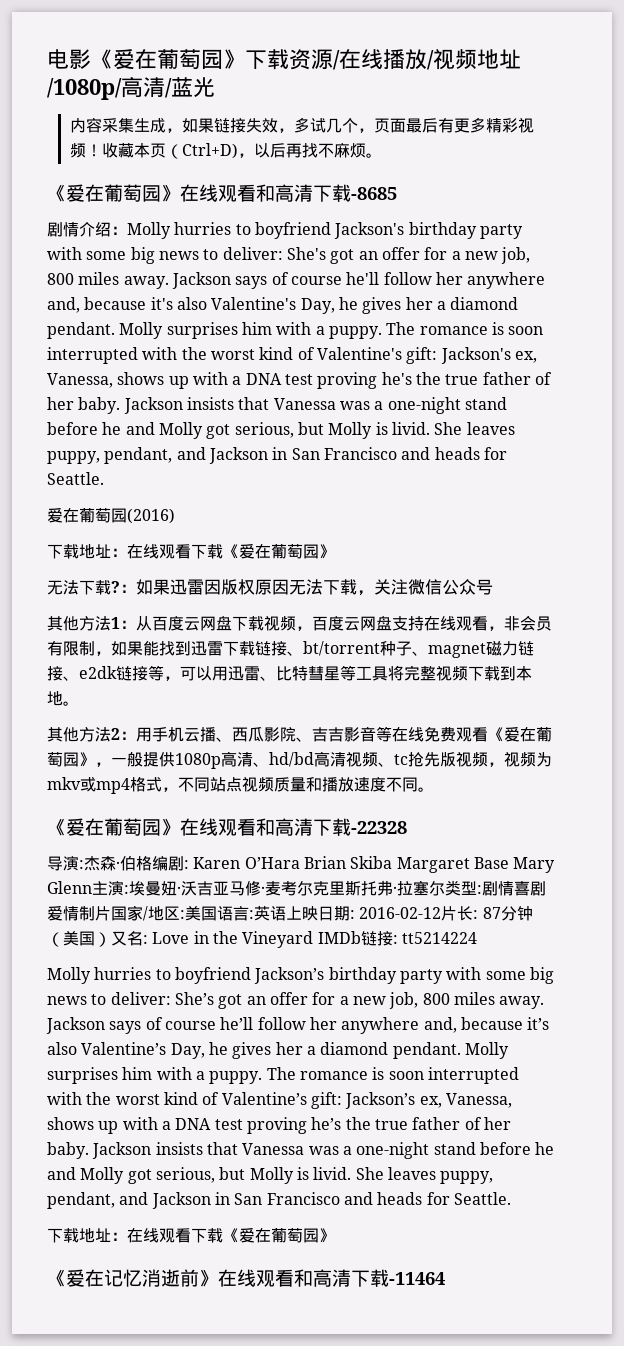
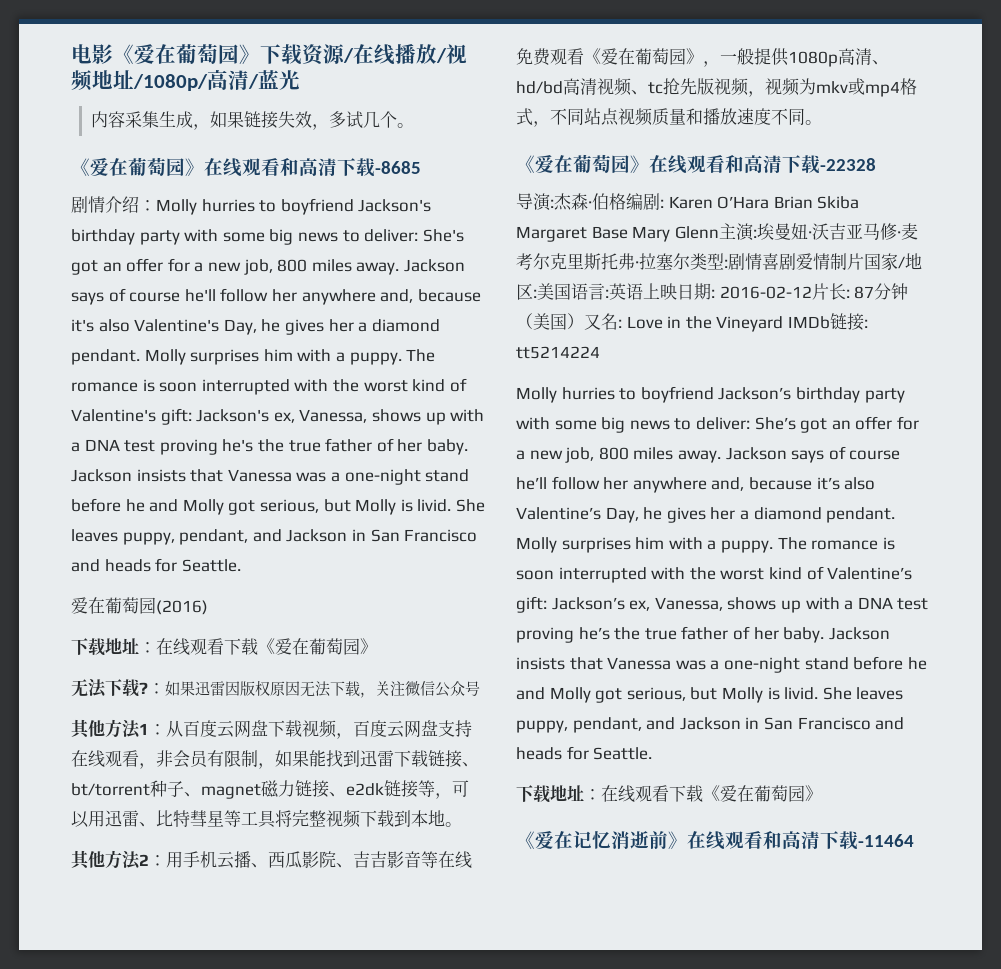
- 内容采集生成，如果链接失效，多试几个，页面最后有更多精彩视频！收藏本页（Ctrl+D)，以后再找不麻烦。
+ 内容采集生成，如果链接失效，多试几个。

